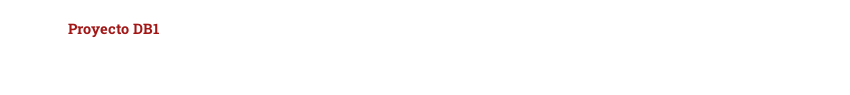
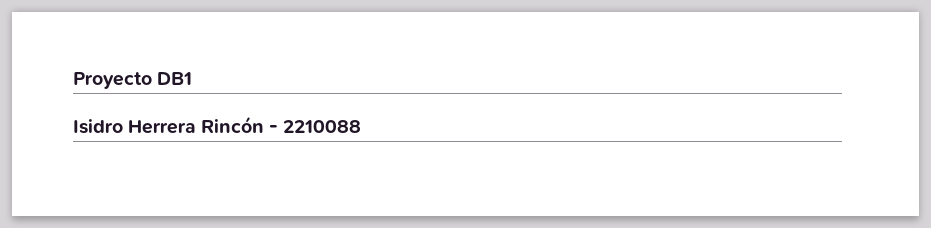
+ Isidro Herrera Rincón - 2210088

